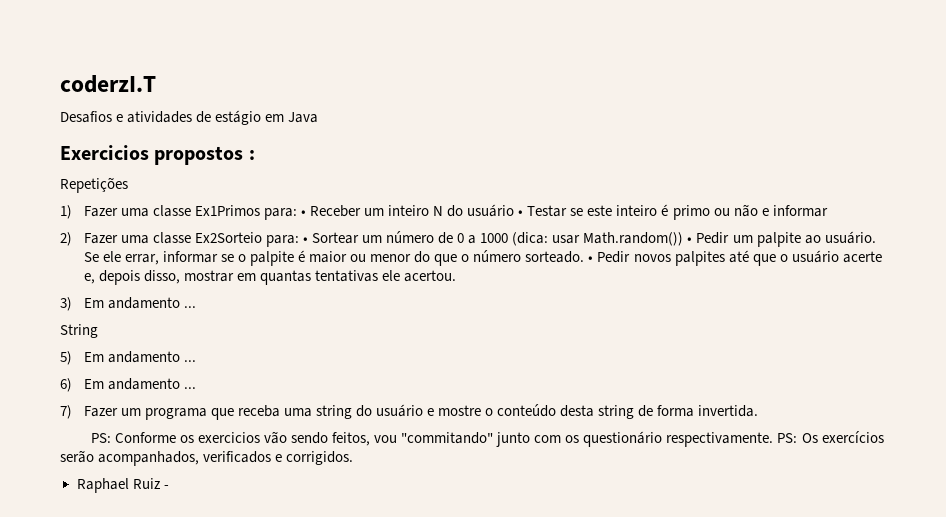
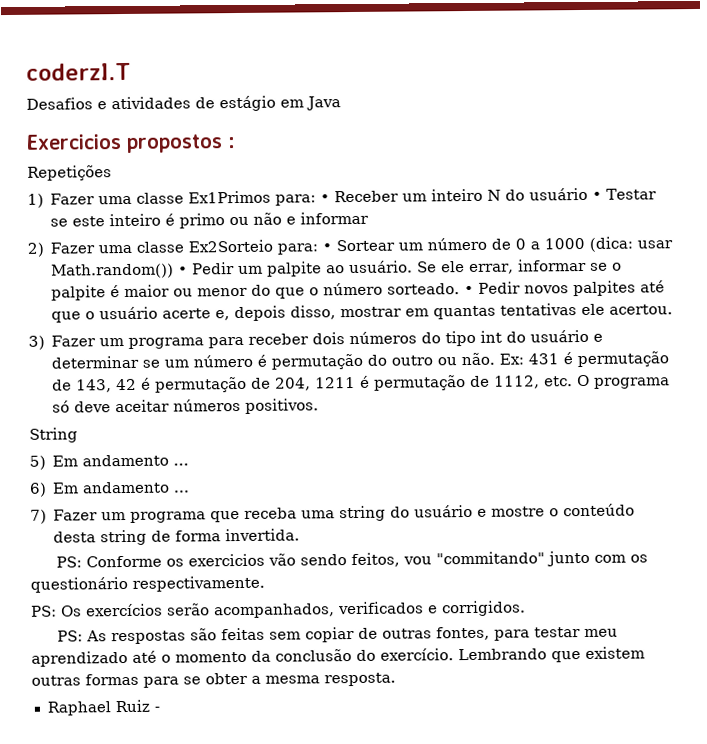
- 3) Em andamento ...
+ 3) Fazer um programa para receber dois números do tipo int do usuário e determinar se um número é permutação do outro ou não. Ex: 431 é permutação de 143, 42 é permutação de 204, 1211 é permutação de 1112, etc. O programa só deve aceitar números positivos.
- PS: Conforme os exercicios vão sendo feitos, vou "commitando" junto com os questionário respectivamente. PS: Os exercícios serão acompanhados, verificados e corrigidos.
+ PS: Conforme os exercicios vão sendo feitos, vou "commitando" junto com os questionário respectivamente.
+ PS: Os exercícios serão acompanhados, verificados e corrigidos.
+ PS: As respostas são feitas sem copiar de outras fontes, para testar meu aprendizado até o momento da conclusão do exercício. Lembrando que existem outras formas para se obter a mesma resposta.

